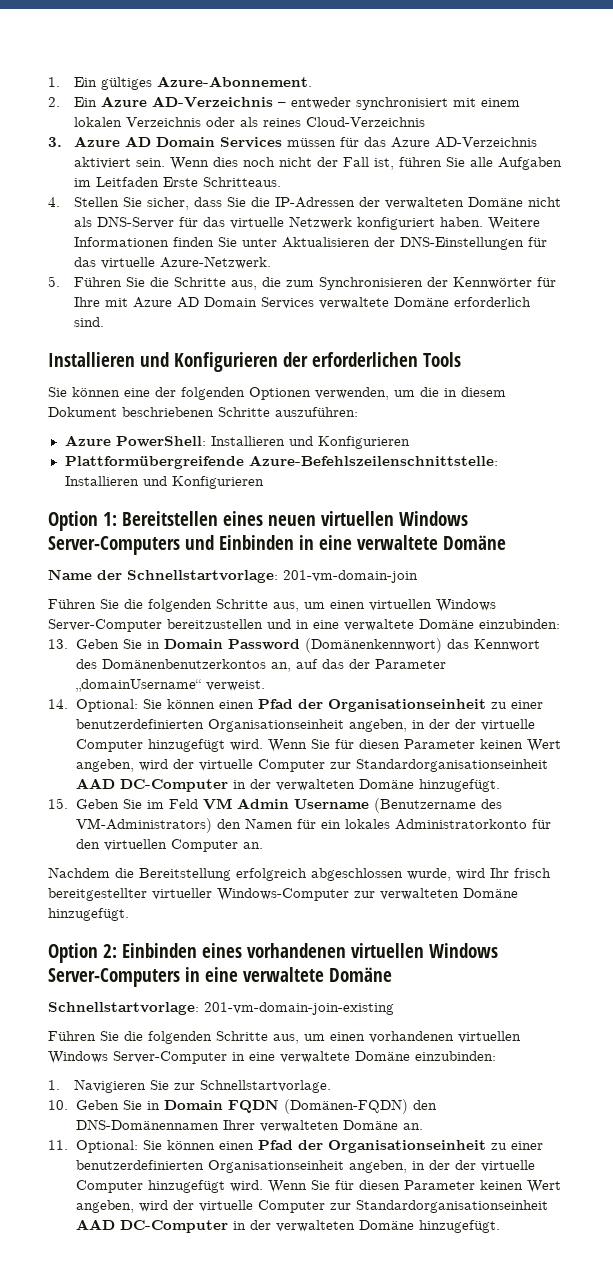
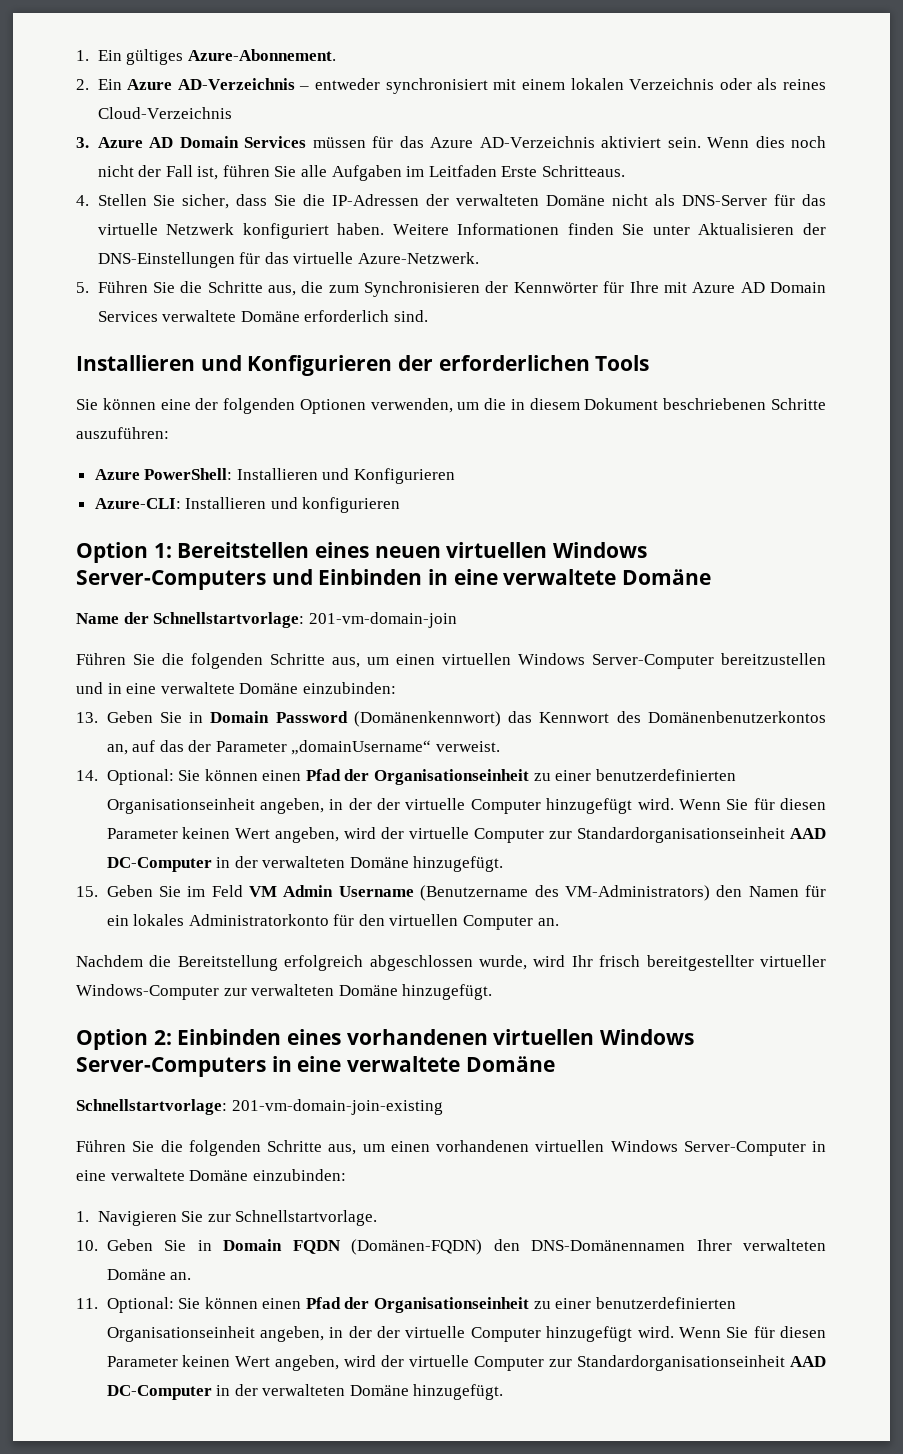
- Plattformübergreifende Azure-Befehlszeilenschnittstelle: Installieren und Konfigurieren
+ Azure-CLI: Installieren und konfigurieren

